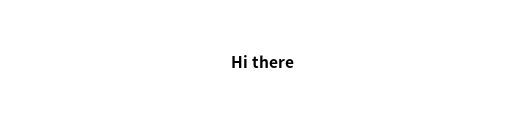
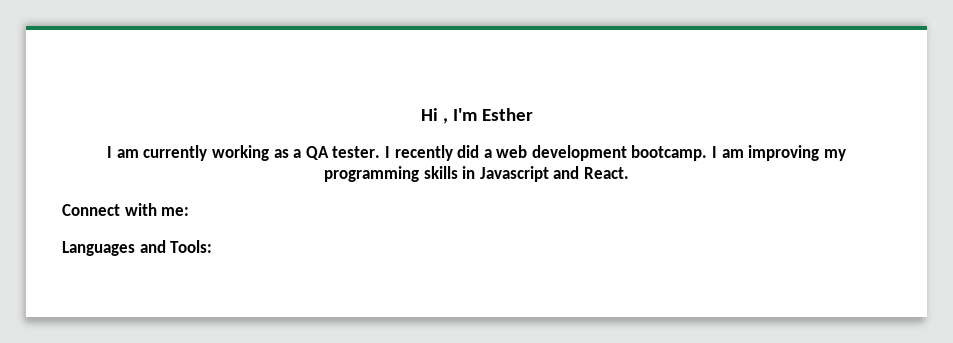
- Hi there
+ Hi , I'm Esther
+ I am currently working as a QA tester. I recently did a web development bootcamp. I am improving my programming skills in Javascript and React.
+ Connect with me:
+ Languages and Tools:

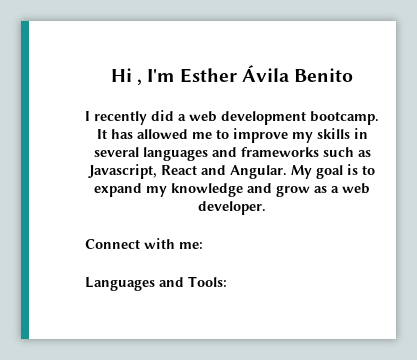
- Hi , I'm Esther
- I am currently working as a QA tester. I recently did a web development bootcamp.
+ Hi , I'm Esther Ávila Benito
+ I recently did a web development bootcamp.
- I am improving my programming skills in Javascript and React.
+ It has allowed me to improve my skills in several languages and frameworks such as Javascript, React and Angular. My goal is to expand my knowledge and grow as a web developer.

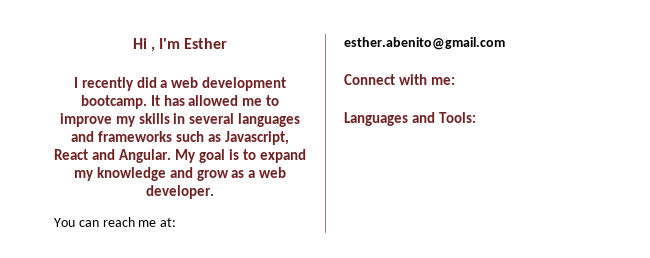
- Hi , I'm Esther Ávila Benito
+ Hi , I'm Esther
+ You can reach me at: esther.abenito@gmail.com

